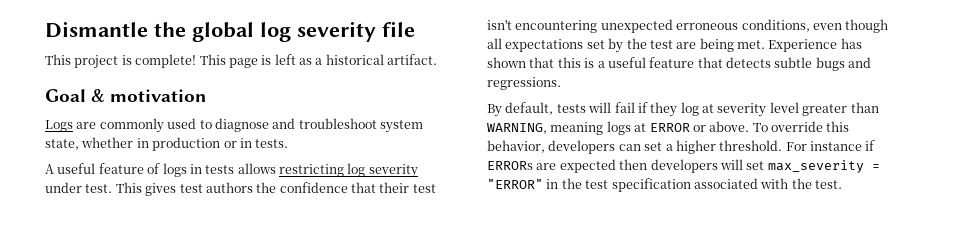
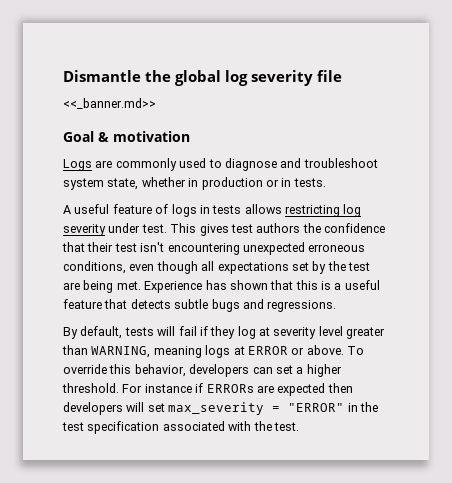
- This project is complete! This page is left as a historical artifact.
+ <<_banner.md>>

